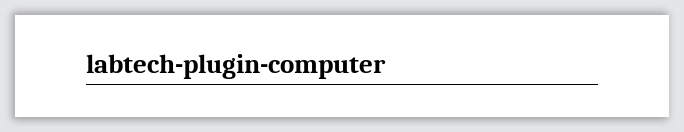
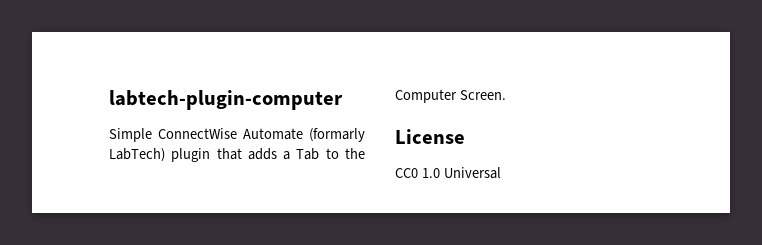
+ Simple ConnectWise Automate (formarly LabTech) plugin that adds a Tab to the Computer Screen.
+ License
+ CC0 1.0 Universal

